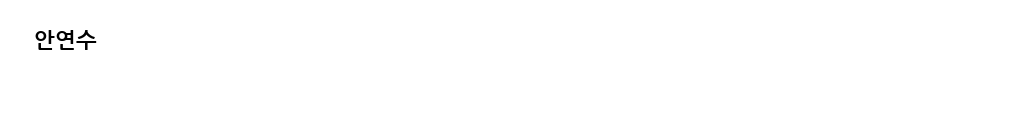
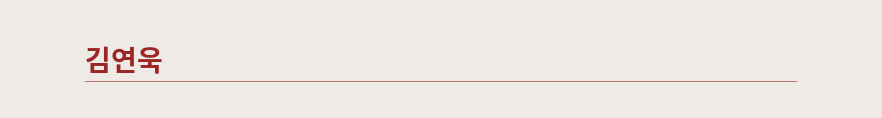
- 안연수
+ 김연욱

